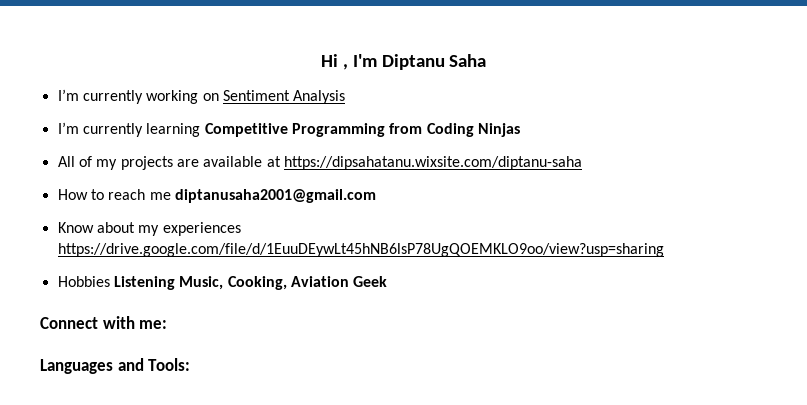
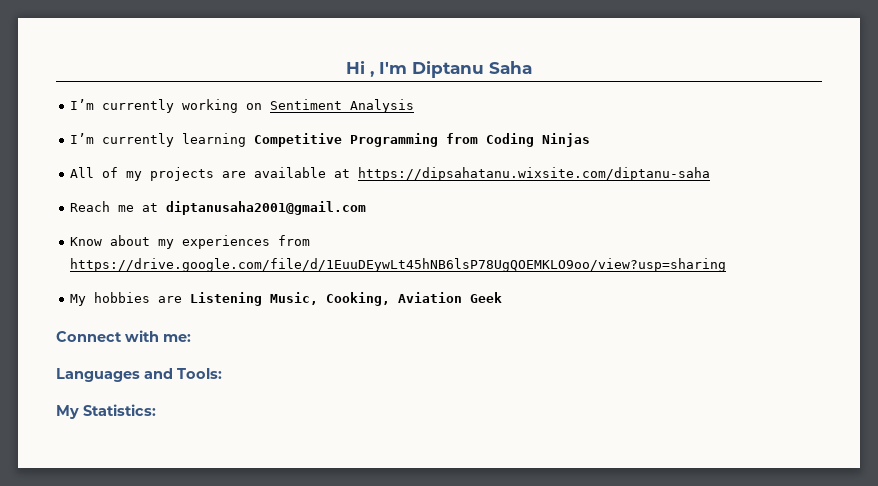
- How to reach me diptanusaha2001@gmail.com
+ Reach me at diptanusaha2001@gmail.com
- Know about my experiences https://drive.google.com/file/d/1EuuDEywLt45hNB6lsP78UgQOEMKLO9oo/view?usp=sharing
+ Know about my experiences from https://drive.google.com/file/d/1EuuDEywLt45hNB6lsP78UgQOEMKLO9oo/view?usp=sharing
- Hobbies Listening Music, Cooking, Aviation Geek
+ My hobbies are Listening Music, Cooking, Aviation Geek
+ My Statistics:

